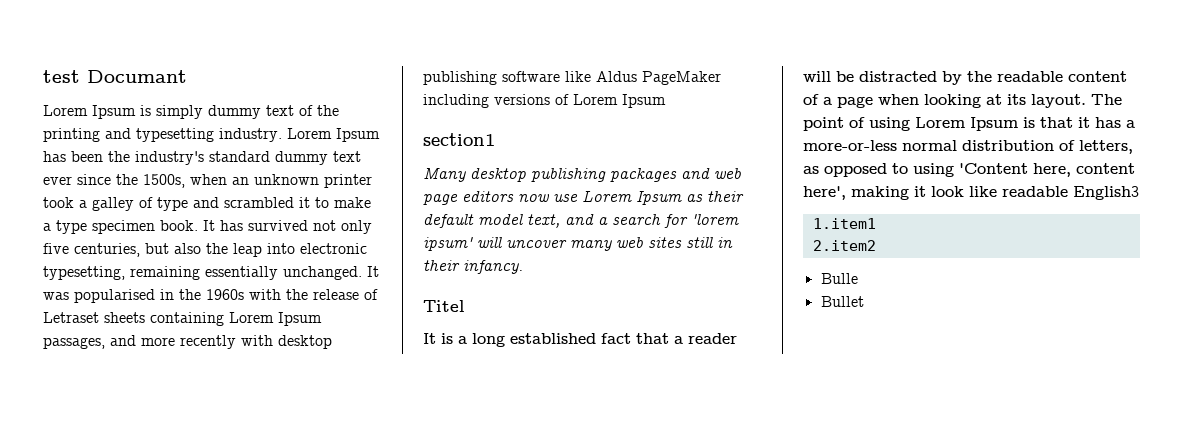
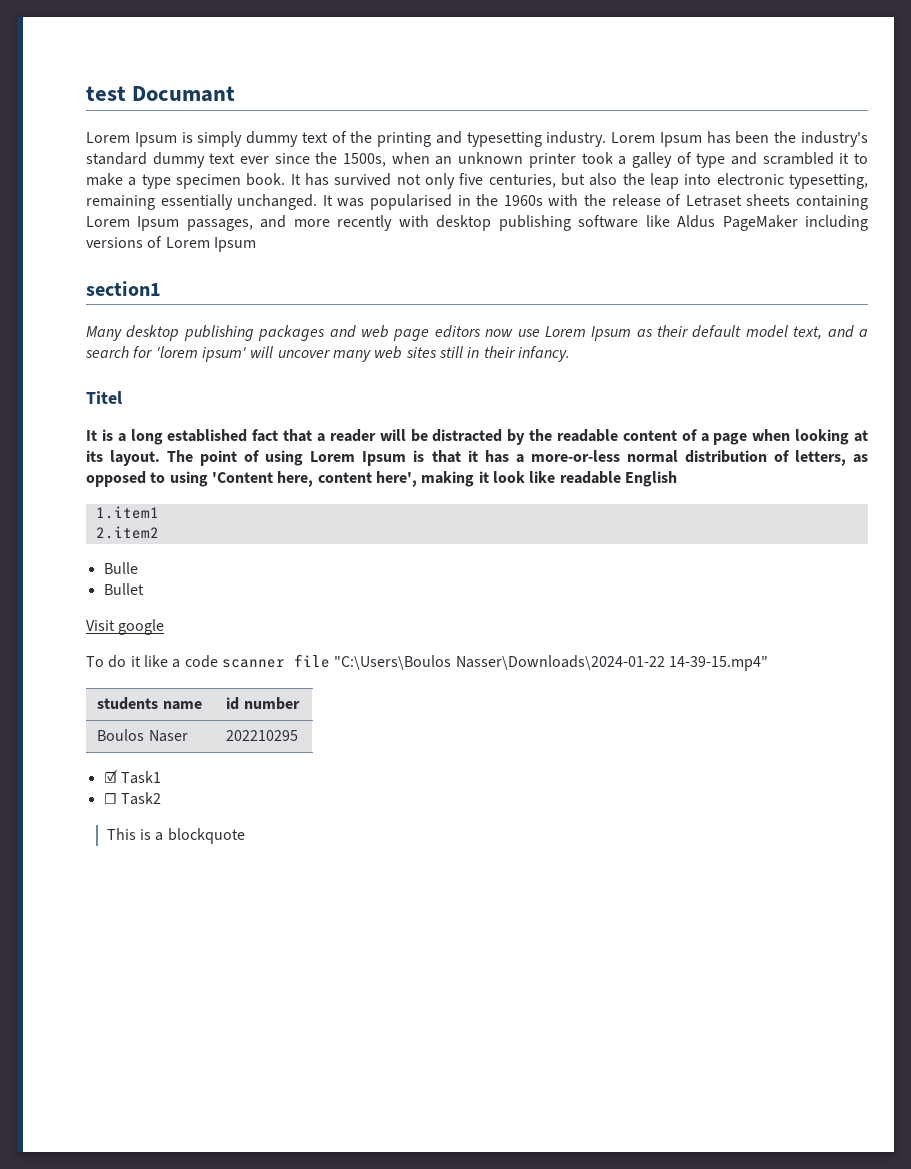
- The point of using Lorem Ipsum is that it has a more-or-less normal distribution of letters, as opposed to using 'Content here, content here', making it look like readable English3
+ The point of using Lorem Ipsum is that it has a more-or-less normal distribution of letters, as opposed to using 'Content here, content here', making it look like readable English
+ Visit google
+ To do it like a code scanner file "C:\Users\Boulos Nasser\Downloads\2024-01-22 14-39-15.mp4"
+ students name | id number
+ Boulos Naser | 202210295
+ ☑ Task1
+ ☐ Task2
+ This is a blockquote

